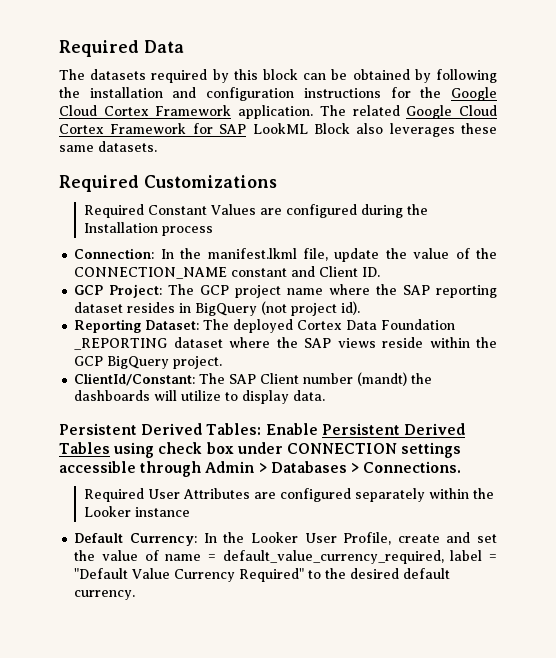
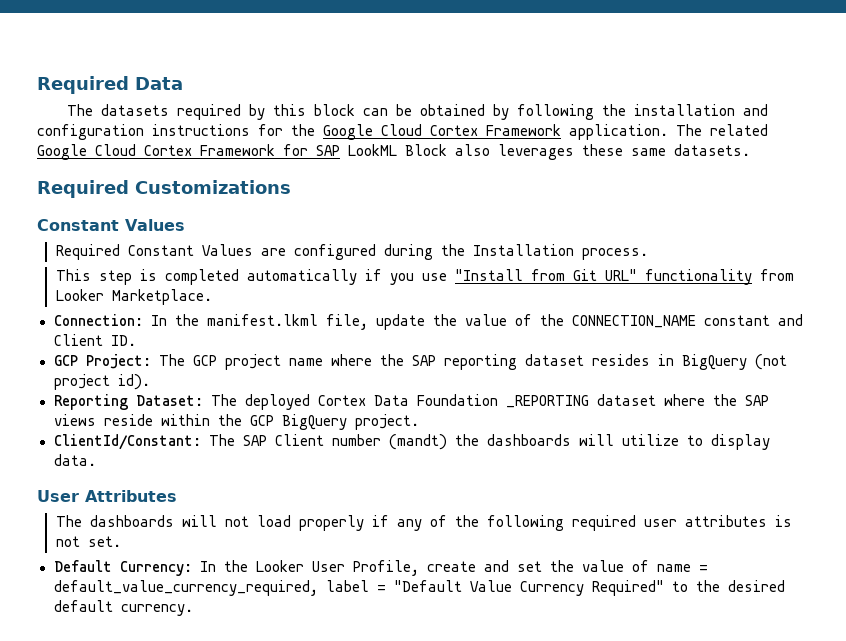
  Required Customizations
+ Constant Values
- Required Constant Values are configured during the Installation process
+ Required Constant Values are configured during the Installation process.
+ This step is completed automatically if you use "Install from Git URL" functionality from Looker Marketplace.
- Persistent Derived Tables: Enable Persistent Derived Tables using check box under CONNECTION settings accessible through Admin > Databases > Connections.
- Required User Attributes are configured separately within the Looker instance
+ User Attributes
+ The dashboards will not load properly if any of the following required user attributes is not set.

